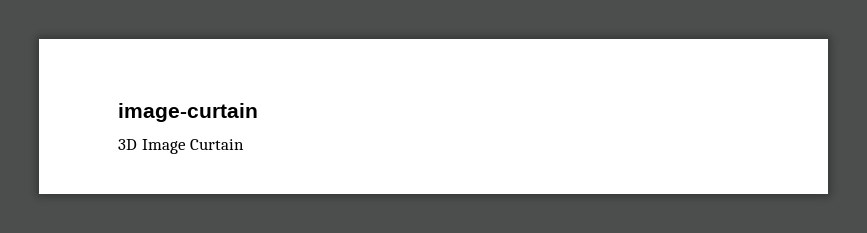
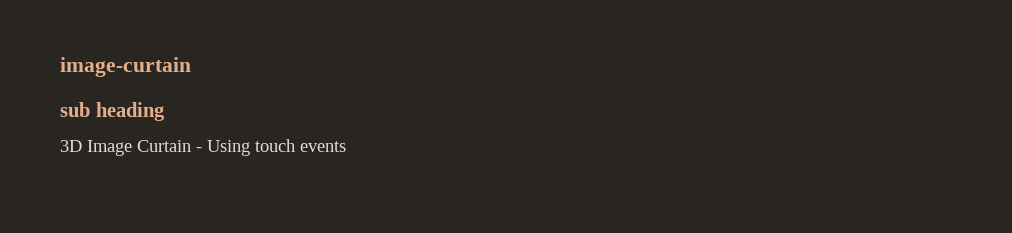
+ sub heading
- 3D Image Curtain
+ 3D Image Curtain - Using touch events

